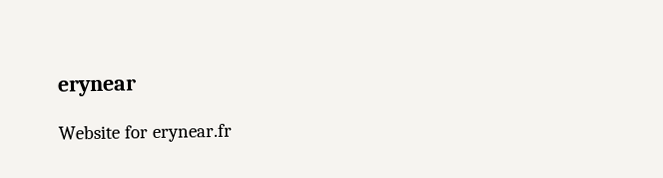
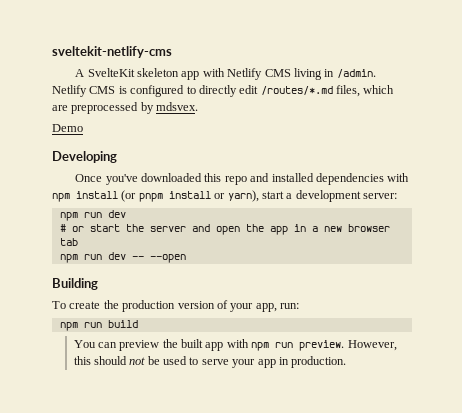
- erynear
- Website for erynear.fr
+ sveltekit-netlify-cms
+ A SvelteKit skeleton app with Netlify CMS living in /admin. Netlify CMS is configured to directly edit /routes/*.md files, which are preprocessed by mdsvex.
+ Demo
+ Developing
+ Once you've downloaded this repo and installed dependencies with npm install (or pnpm install or yarn), start a development server:
+ npm run dev
+ # or start the server and open the app in a new browser tab
+ npm run dev -- --open
+ Building
+ To create the production version of your app, run:
+ npm run build
+ You can preview the built app with npm run preview. However, this should not be used to serve your app in production.

